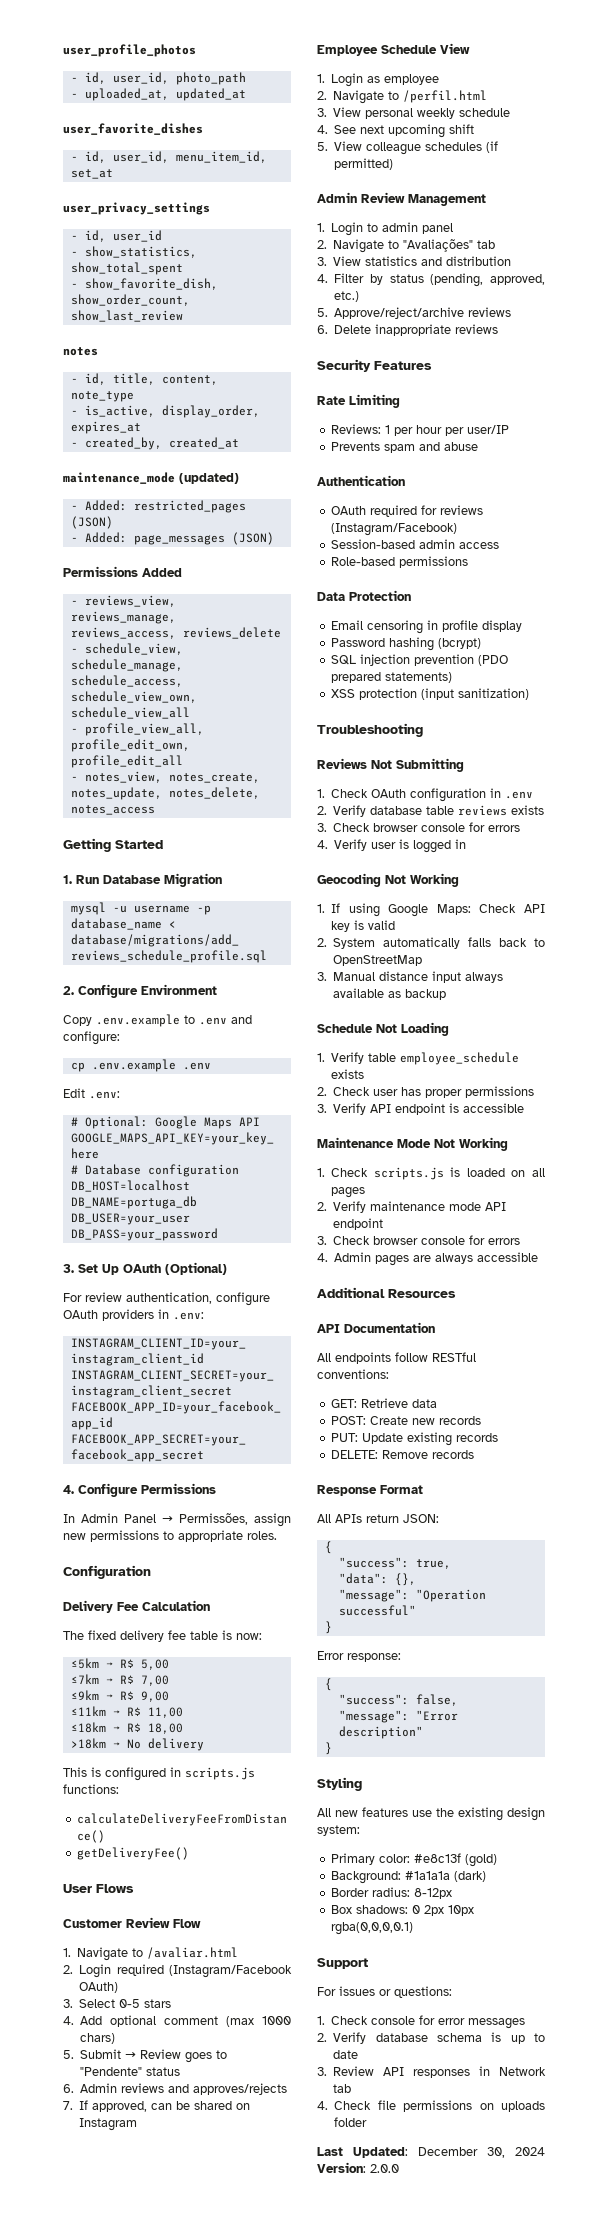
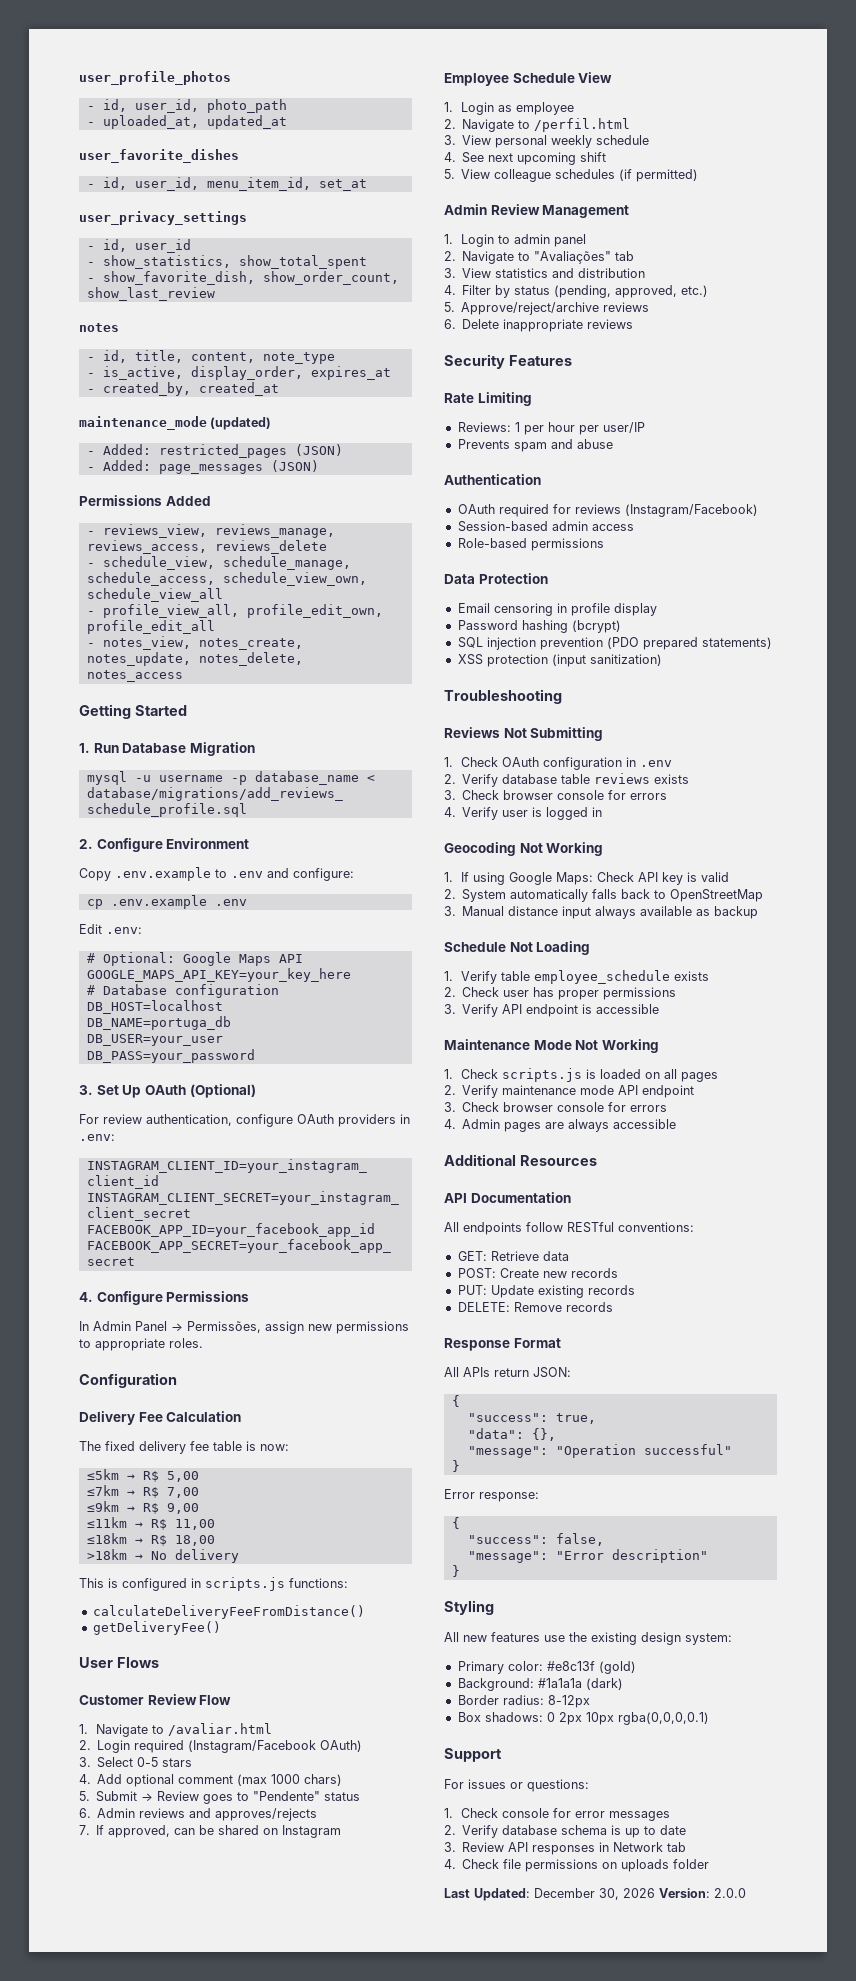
- Last Updated: December 30, 2024 Version: 2.0.0
+ Last Updated: December 30, 2026 Version: 2.0.0

